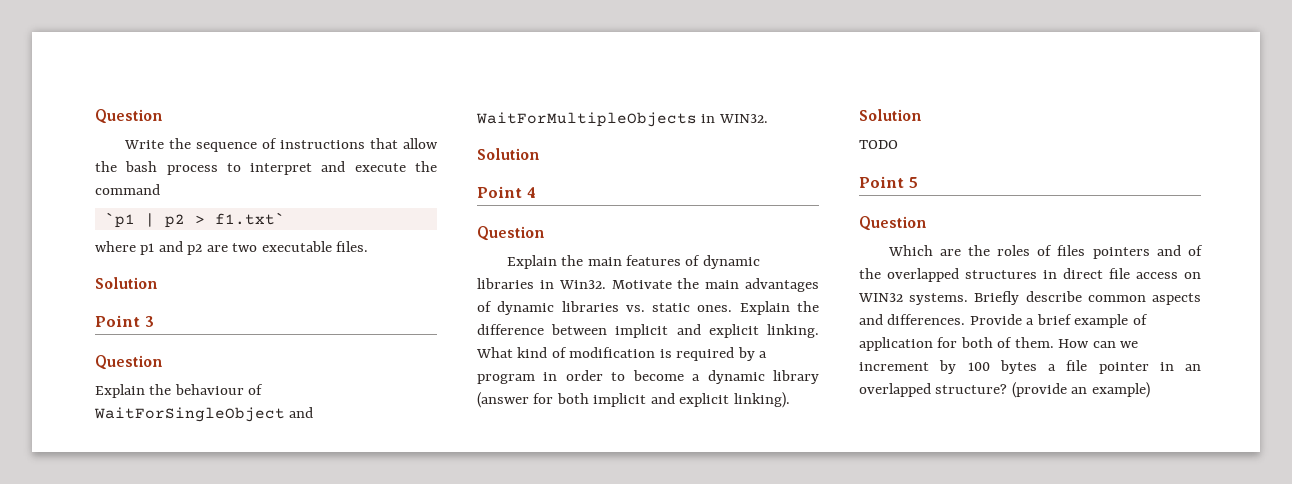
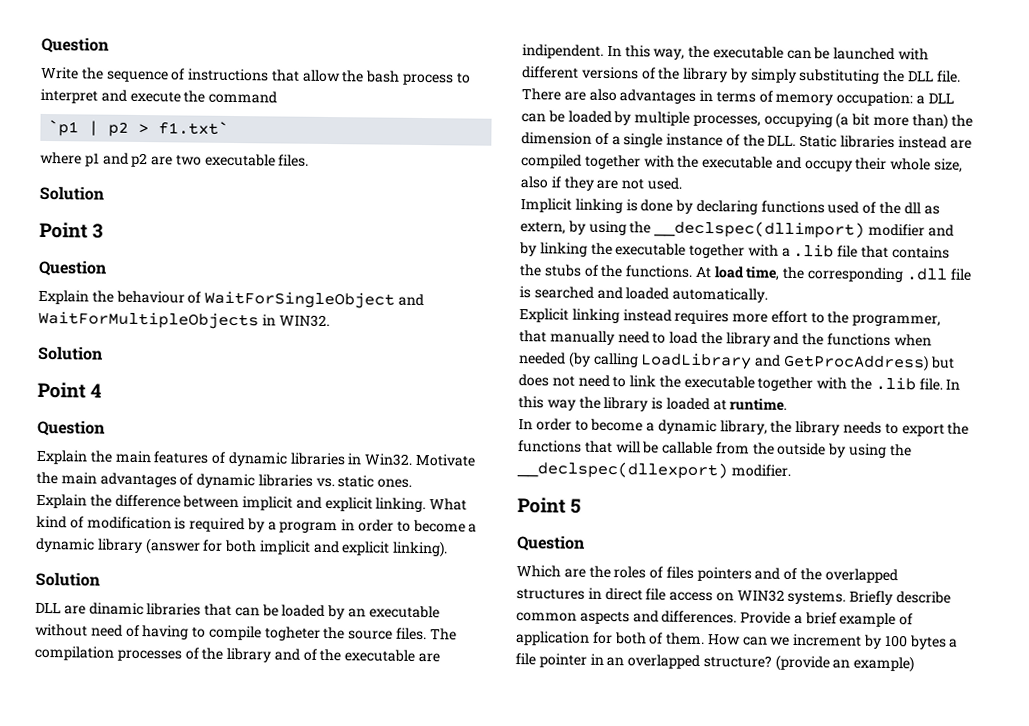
- Motivate the main advantages of dynamic libraries vs. static ones. Explain the difference between implicit and explicit linking.
+ Motivate the main advantages of dynamic libraries vs. static ones.
+ Explain the difference between implicit and explicit linking.
- TODO
+ DLL are dinamic libraries that can be loaded by an executable without need of having to compile togheter the source files. The compilation processes of the library and of the executable are indipendent. In this way, the executable can be launched with different versions of the library by simply substituting the DLL file. There are also advantages in terms of memory occupation: a DLL can be loaded by multiple processes, occupying (a bit more than) the dimension of a single instance of the DLL. Static libraries instead are compiled together with the executable and occupy their whole size, also if they are not used.
+ Implicit linking is done by declaring functions used of the dll as extern, by using the __declspec(dllimport) modifier and by linking the executable together with a .lib file that contains the stubs of the functions. At load time, the corresponding .dll file is searched and loaded automatically.
+ Explicit linking instead requires more effort to the programmer, that manually need to load the library and the functions when needed (by calling LoadLibrary and GetProcAddress) but does not need to link the executable together with the .lib file. In this way the library is loaded at runtime.
+ In order to become a dynamic library, the library needs to export the functions that will be callable from the outside by using the __declspec(dllexport) modifier.

